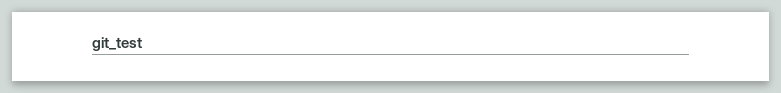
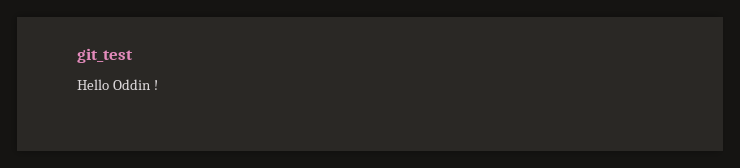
+ Hello Oddin !

